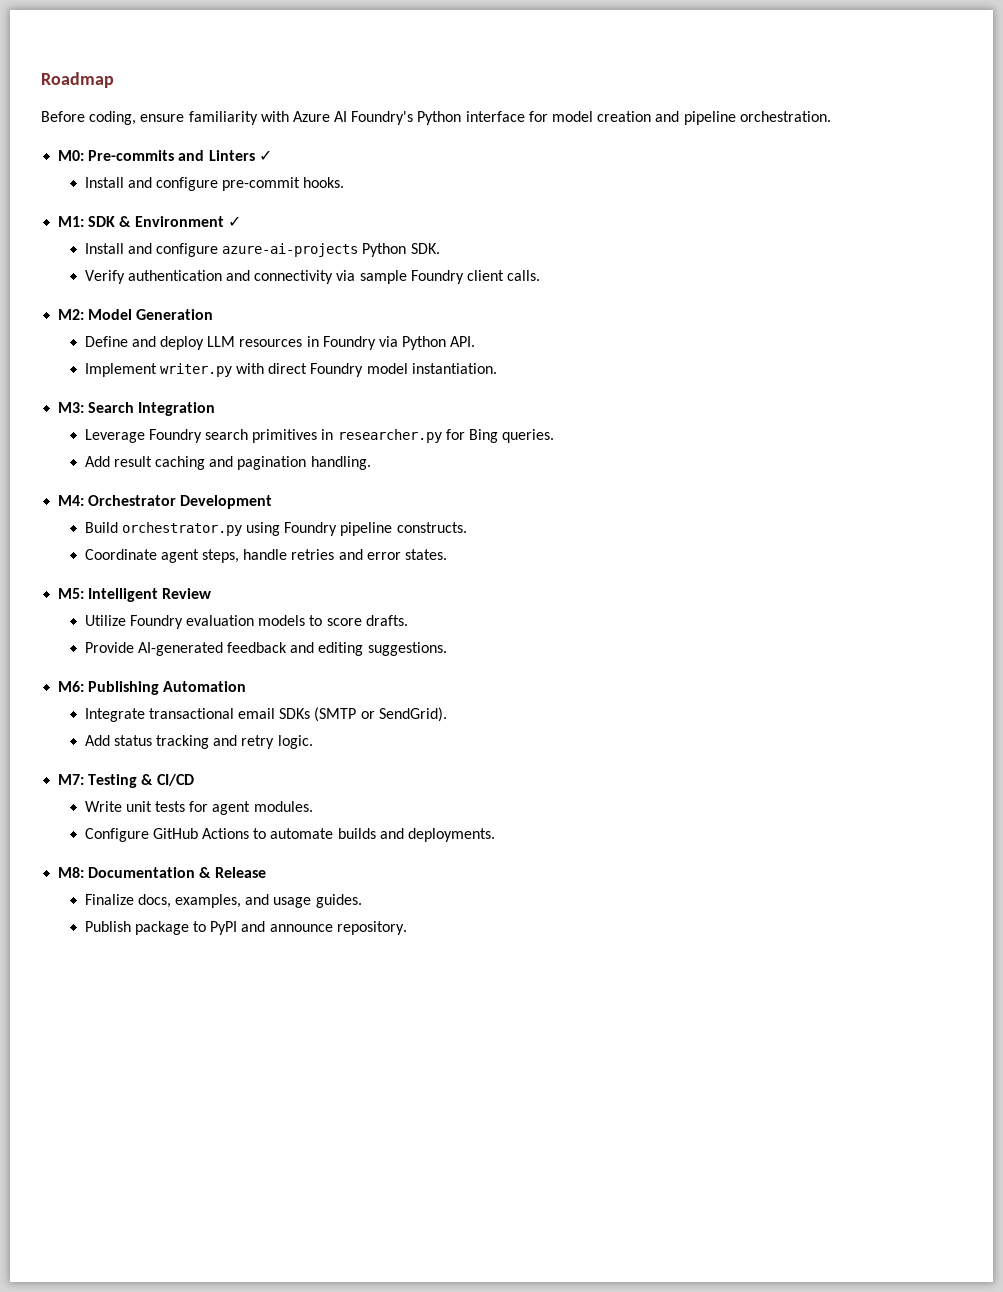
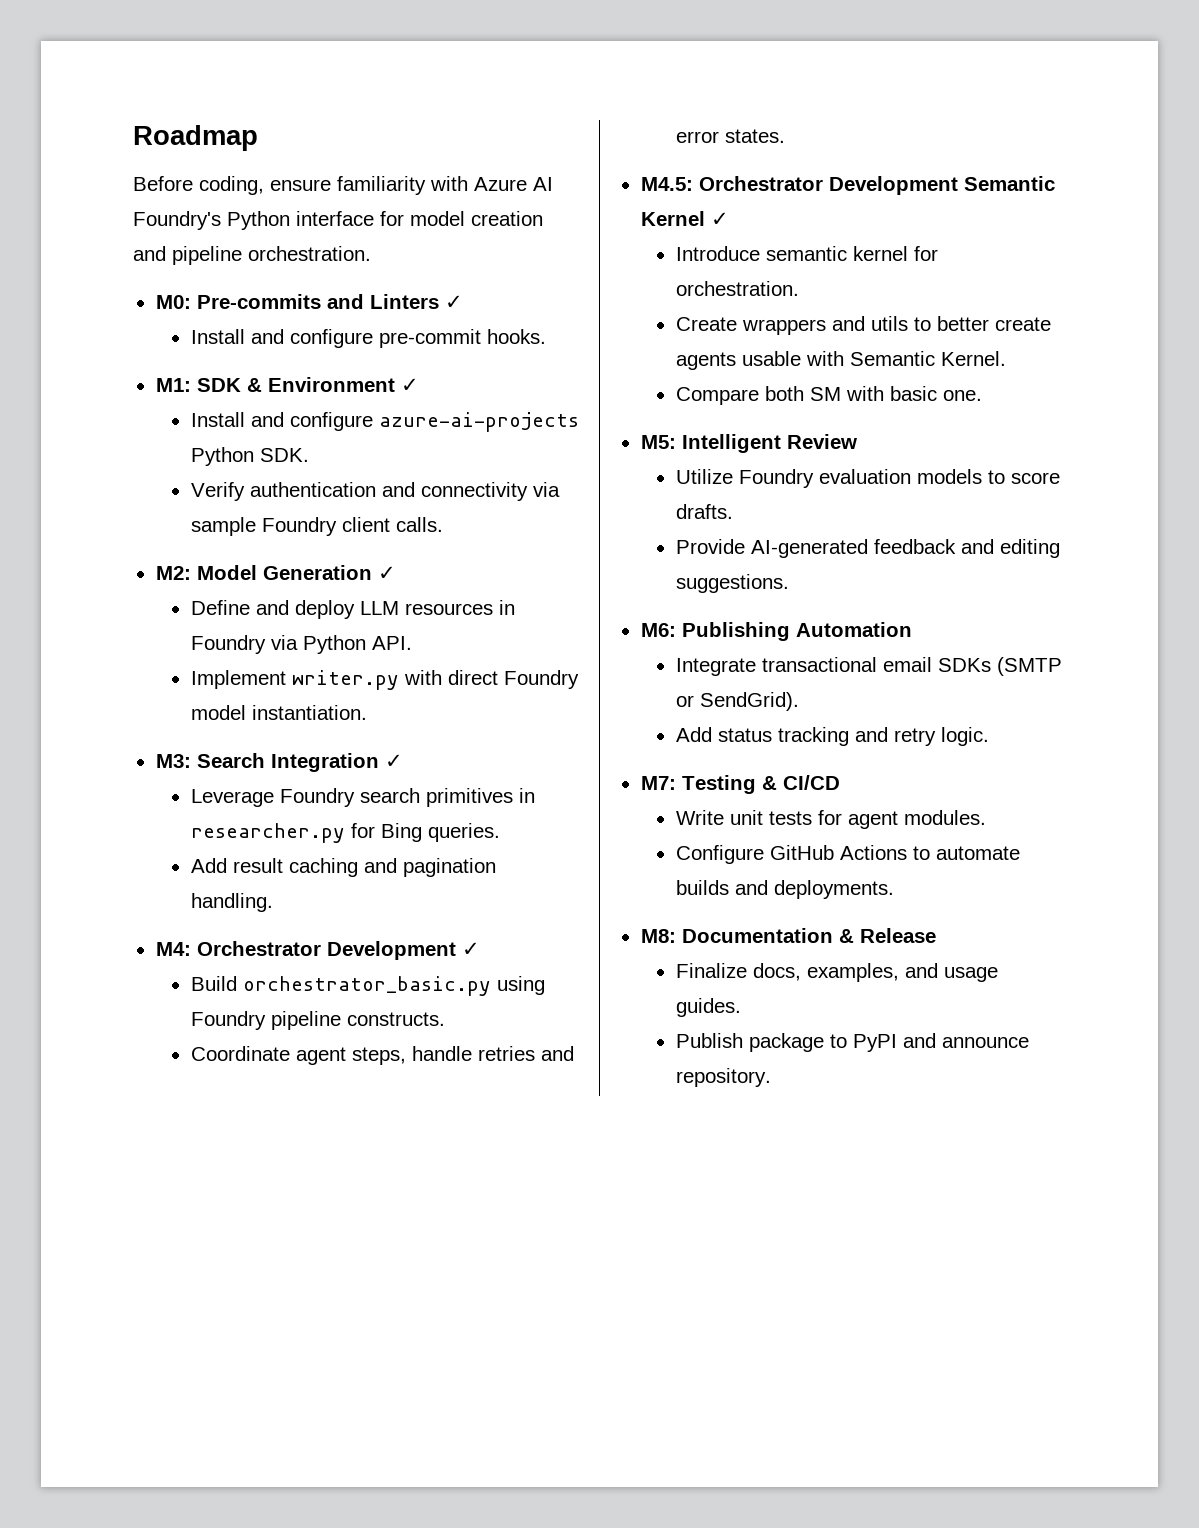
- M2: Model Generation
+ M2: Model Generation ✓
- M3: Search Integration
+ M3: Search Integration ✓
- M4: Orchestrator Development
+ M4: Orchestrator Development ✓
- Build orchestrator.py using Foundry pipeline constructs.
+ Build orchestrator_basic.py using Foundry pipeline constructs.
+ M4.5: Orchestrator Development Semantic Kernel ✓
+ Introduce semantic kernel for orchestration.
+ Create wrappers and utils to better create agents usable with Semantic Kernel.
+ Compare both SM with basic one.

